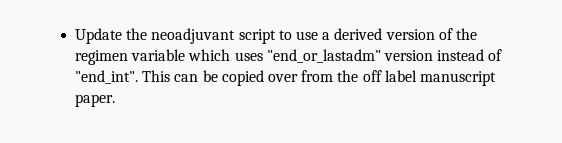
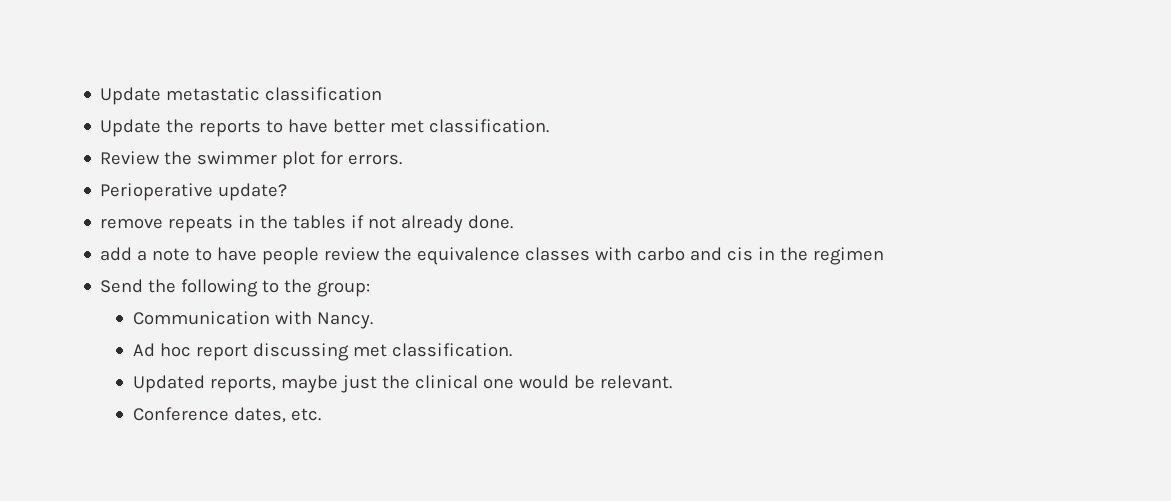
- Update the neoadjuvant script to use a derived version of the regimen variable which uses "end_or_lastadm" version instead of "end_int". This can be copied over from the off label manuscript paper.
+ Update metastatic classification
+ Update the reports to have better met classification.
+ Review the swimmer plot for errors.
+ Perioperative update?
+ remove repeats in the tables if not already done.
+ add a note to have people review the equivalence classes with carbo and cis in the regimen
+ Send the following to the group:
+ Communication with Nancy.
+ Ad hoc report discussing met classification.
+ Updated reports, maybe just the clinical one would be relevant.
+ Conference dates, etc.

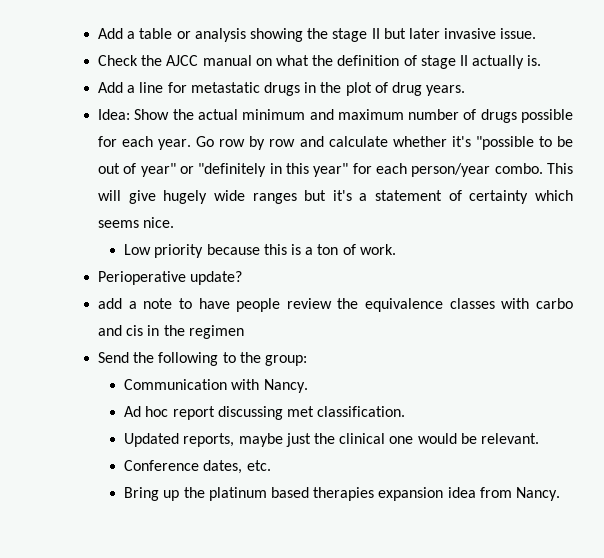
- Update metastatic classification
- Update the reports to have better met classification.
- Review the swimmer plot for errors.
+ Add a table or analysis showing the stage II but later invasive issue.
+ Check the AJCC manual on what the definition of stage II actually is.
+ Add a line for metastatic drugs in the plot of drug years.
+ Idea: Show the actual minimum and maximum number of drugs possible for each year. Go row by row and calculate whether it's "possible to be out of year" or "definitely in this year" for each person/year combo. This will give hugely wide ranges but it's a statement of certainty which seems nice.
+ Low priority because this is a ton of work.
  Perioperative update?
- remove repeats in the tables if not already done.
+ Bring up the platinum based therapies expansion idea from Nancy.

